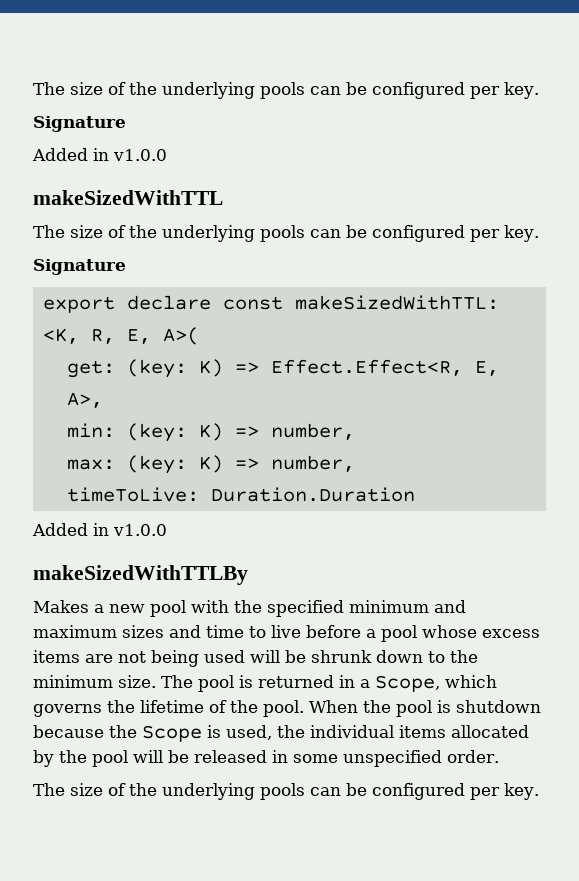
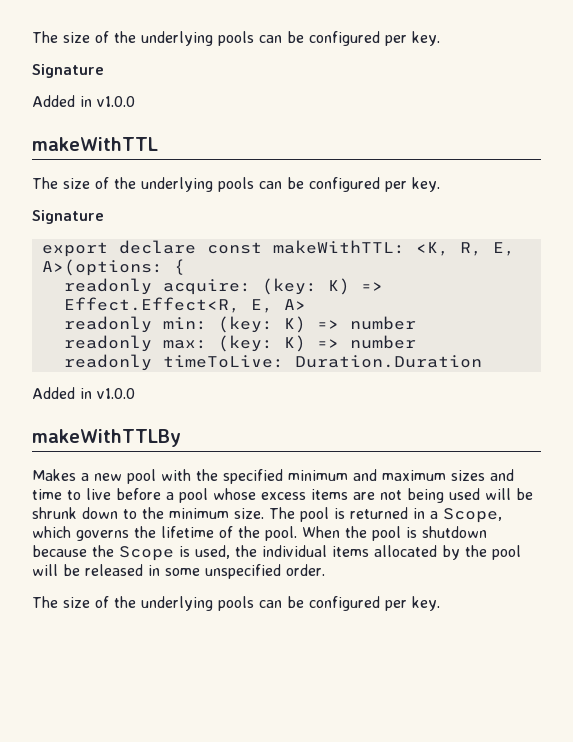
- makeSizedWithTTL
+ makeWithTTL
- export declare const makeSizedWithTTL: <K, R, E, A>(
- get: (key: K) => Effect.Effect<R, E, A>,
- min: (key: K) => number,
- max: (key: K) => number,
- timeToLive: Duration.Duration
+ export declare const makeWithTTL: <K, R, E, A>(options: {
+ readonly acquire: (key: K) => Effect.Effect<R, E, A>
+ readonly min: (key: K) => number
+ readonly max: (key: K) => number
+ readonly timeToLive: Duration.Duration
- makeSizedWithTTLBy
+ makeWithTTLBy

